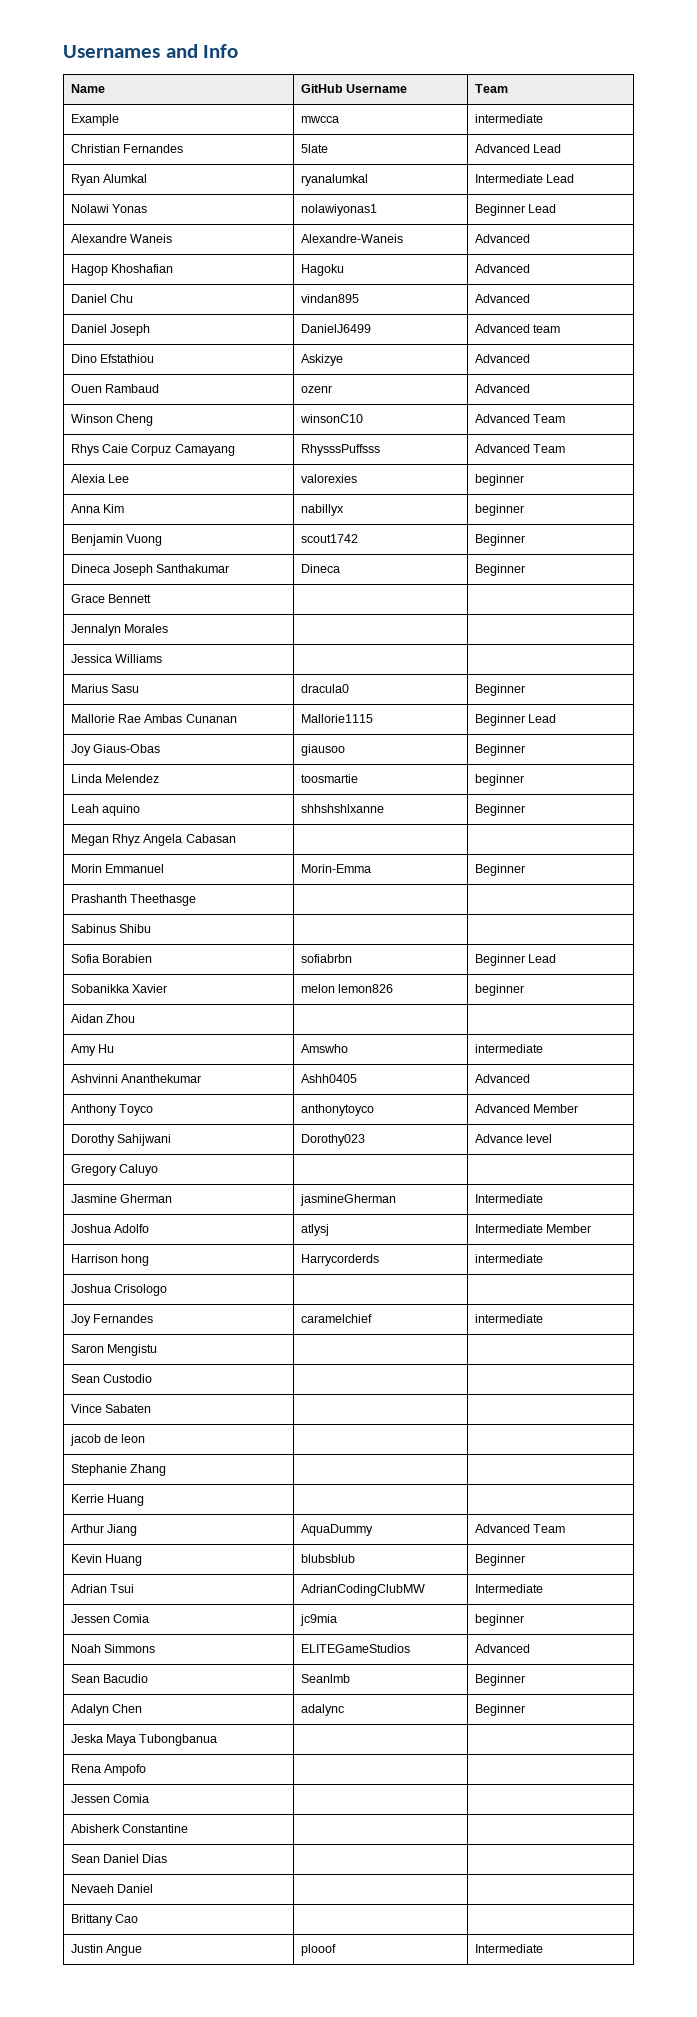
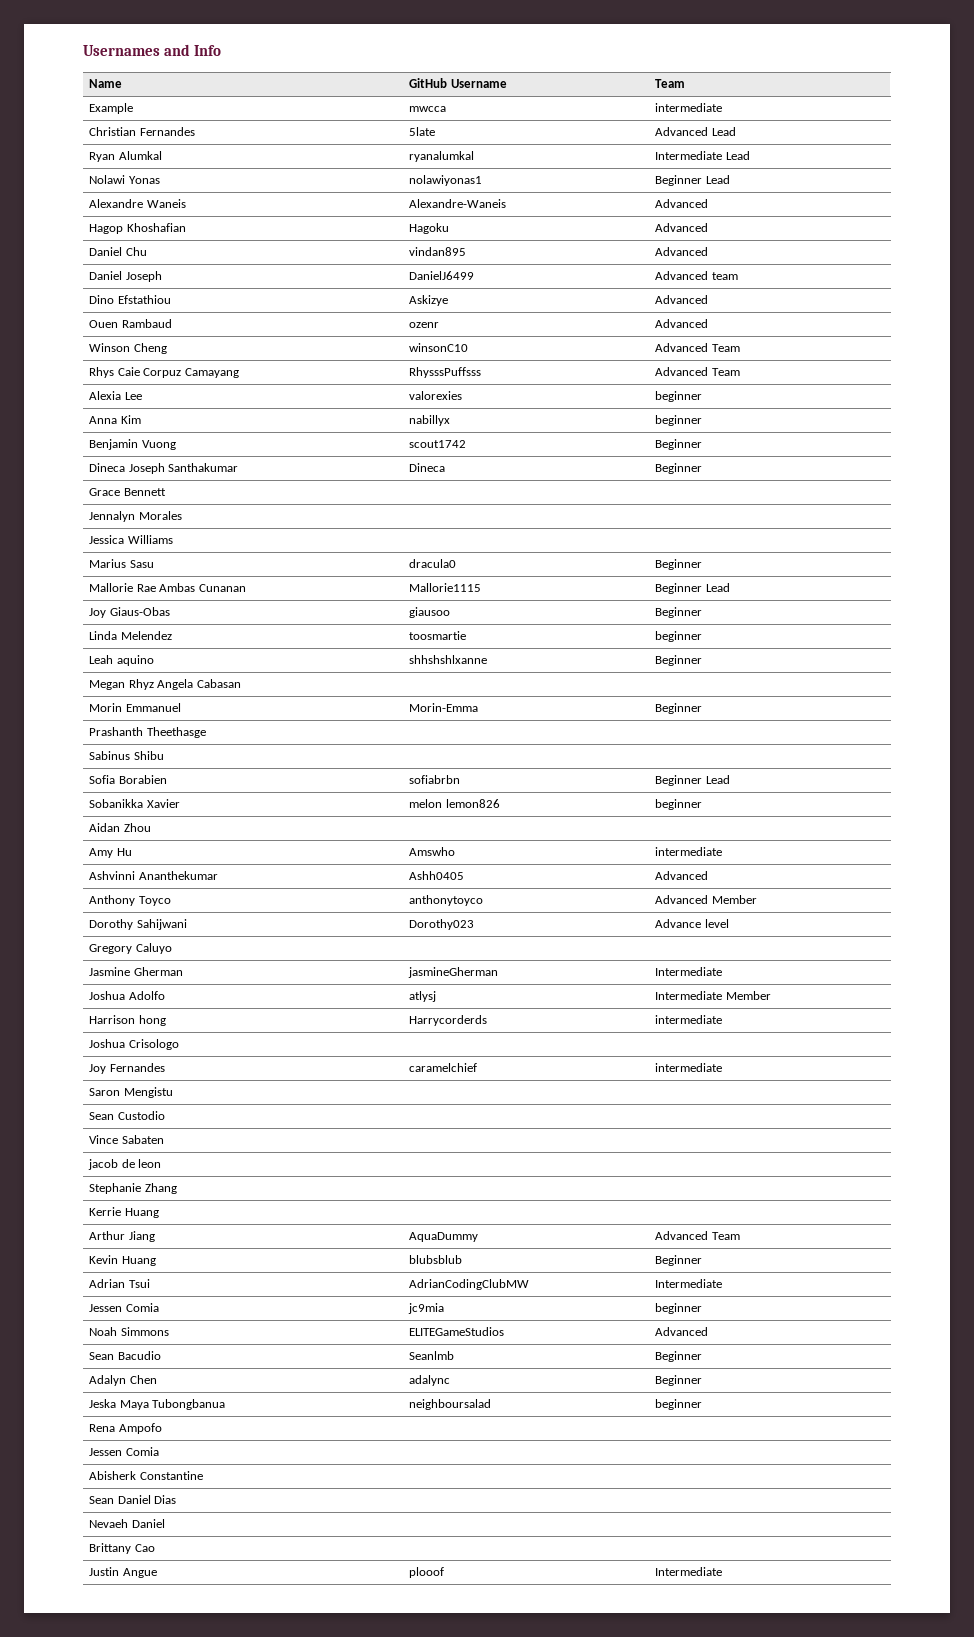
- Jeska Maya Tubongbanua | |
+ Jeska Maya Tubongbanua | neighboursalad | beginner

